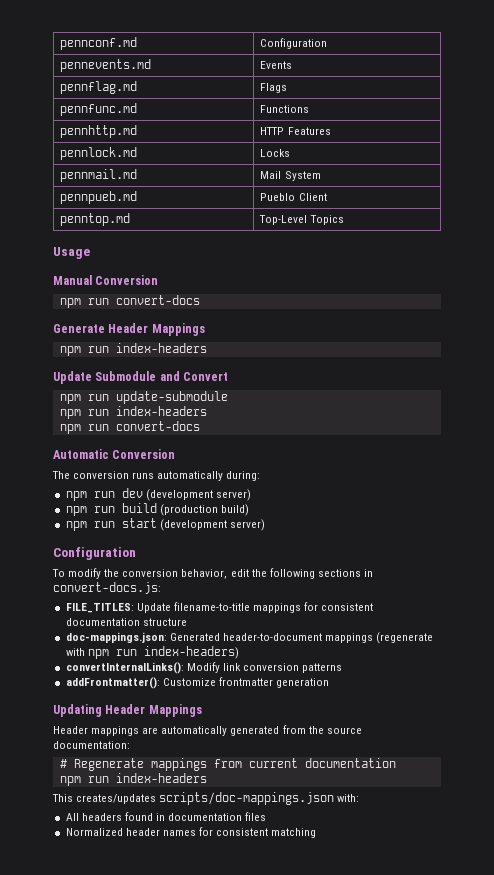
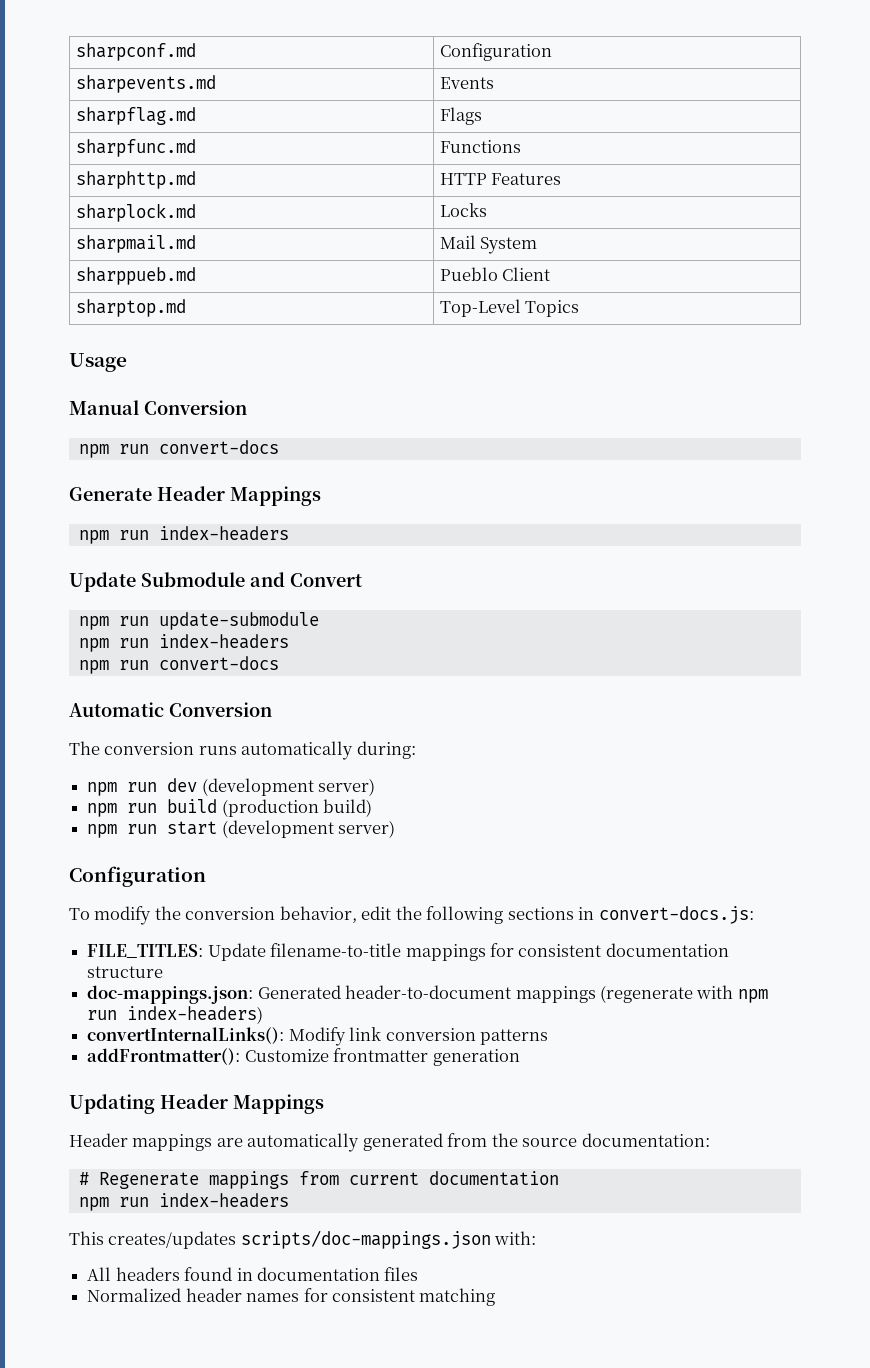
- pennconf.md | Configuration
- pennevents.md | Events
+ sharpconf.md | Configuration
+ sharpevents.md | Events
- pennflag.md | Flags
+ sharpflag.md | Flags
- pennfunc.md | Functions
+ sharpfunc.md | Functions
- pennhttp.md | HTTP Features
+ sharphttp.md | HTTP Features
- pennlock.md | Locks
+ sharplock.md | Locks
- pennmail.md | Mail System
+ sharpmail.md | Mail System
- pennpueb.md | Pueblo Client
+ sharppueb.md | Pueblo Client
- penntop.md | Top-Level Topics
+ sharptop.md | Top-Level Topics

